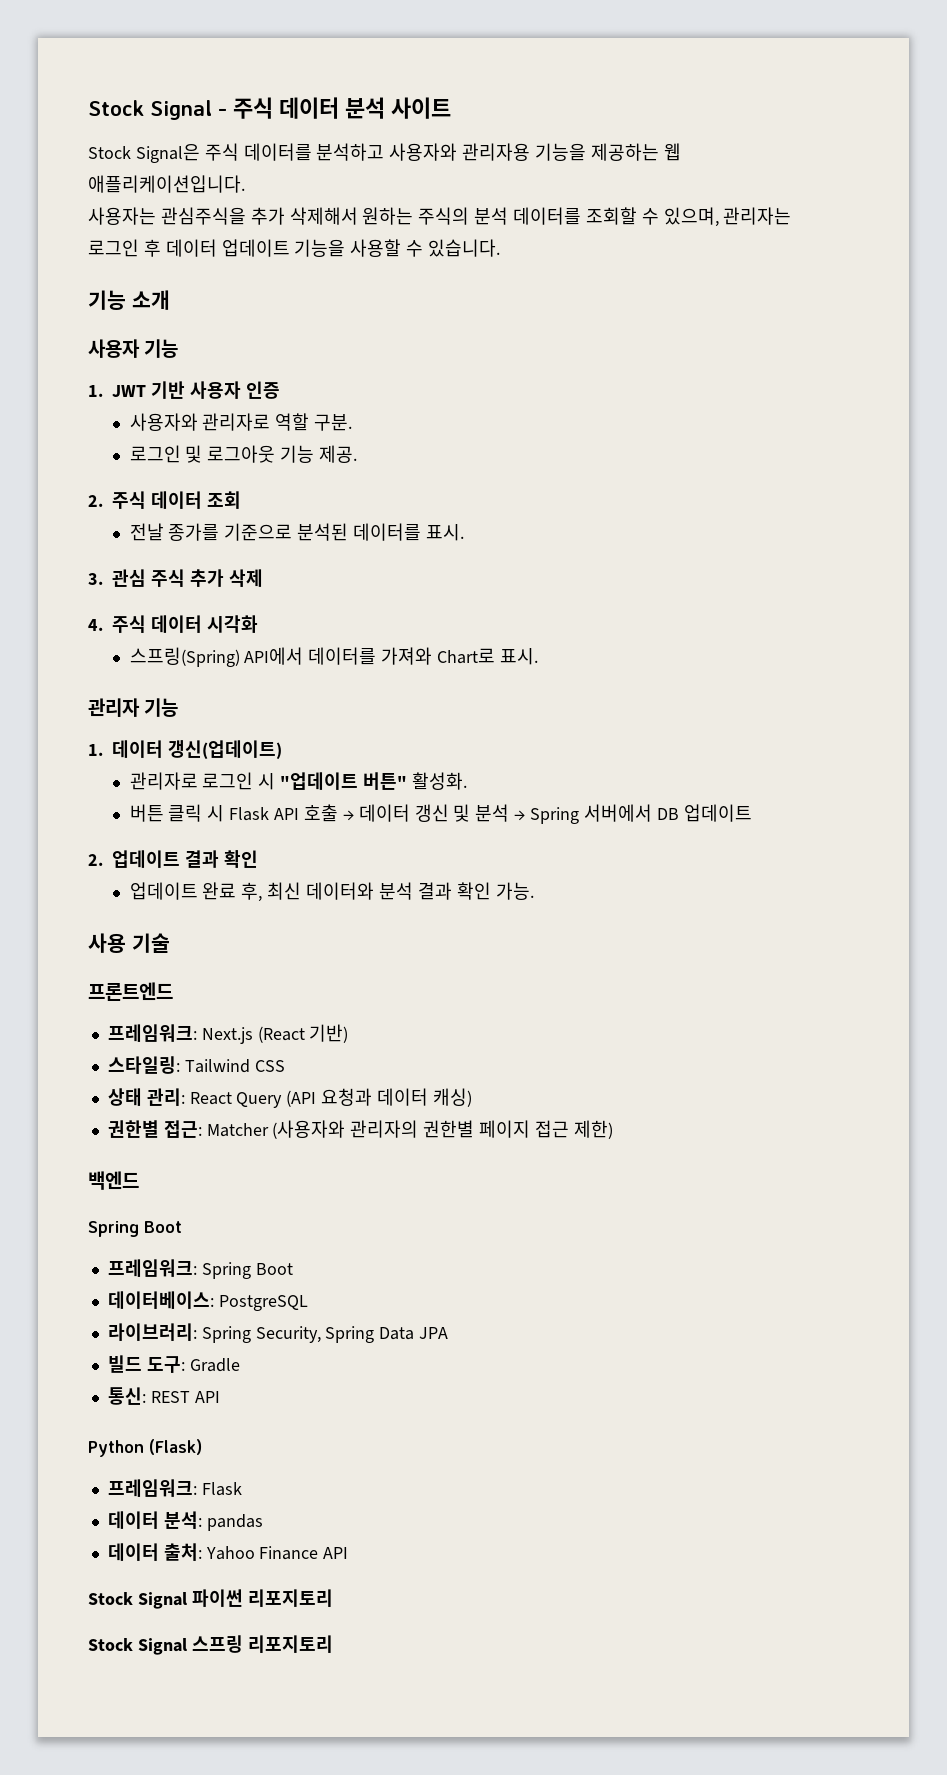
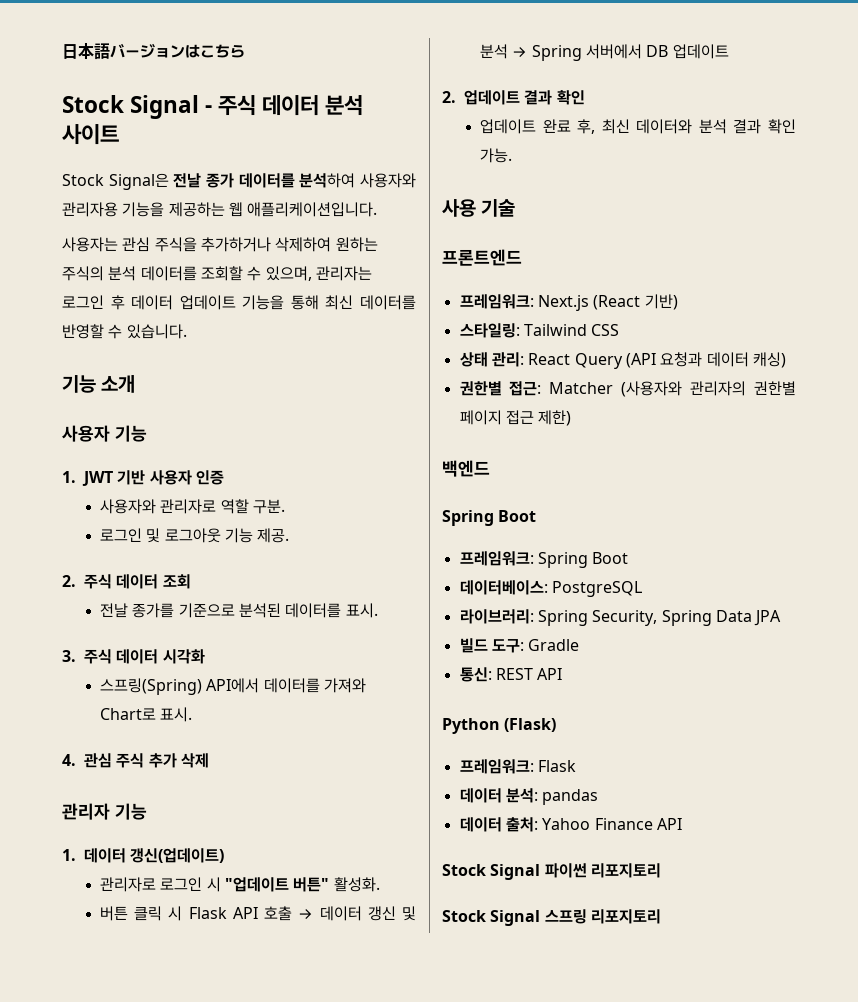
+ 日本語バージョンはこちら
- Stock Signal은 주식 데이터를 분석하고 사용자와 관리자용 기능을 제공하는 웹 애플리케이션입니다.
+ Stock Signal은 전날 종가 데이터를 분석하여 사용자와 관리자용 기능을 제공하는 웹 애플리케이션입니다.
- 사용자는 관심주식을 추가 삭제해서 원하는 주식의 분석 데이터를 조회할 수 있으며, 관리자는 로그인 후 데이터 업데이트 기능을 사용할 수 있습니다.
+ 사용자는 관심 주식을 추가하거나 삭제하여 원하는 주식의 분석 데이터를 조회할 수 있으며, 관리자는 로그인 후 데이터 업데이트 기능을 통해 최신 데이터를 반영할 수 있습니다.
- 3. 관심 주식 추가 삭제
- 4. 주식 데이터 시각화
+ 3. 주식 데이터 시각화
+ 4. 관심 주식 추가 삭제

